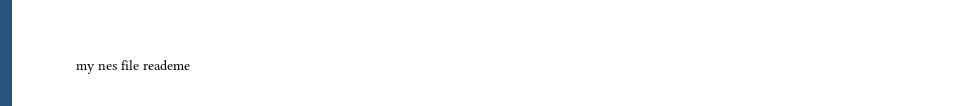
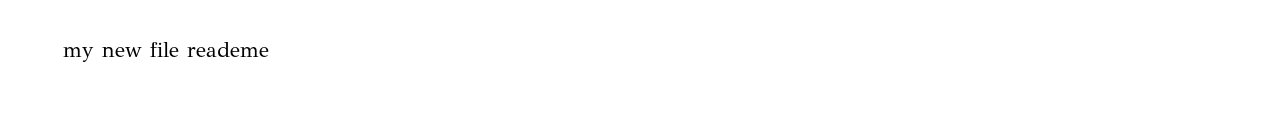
- my nes file reademe
+ my new file reademe

